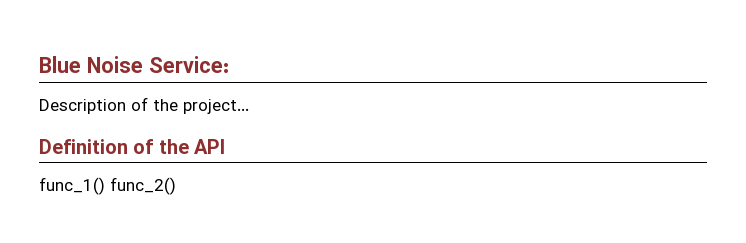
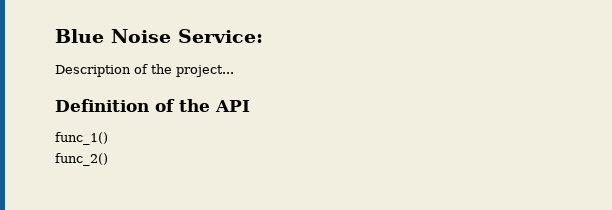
- func_1() func_2()
+ func_1()
+ func_2()

